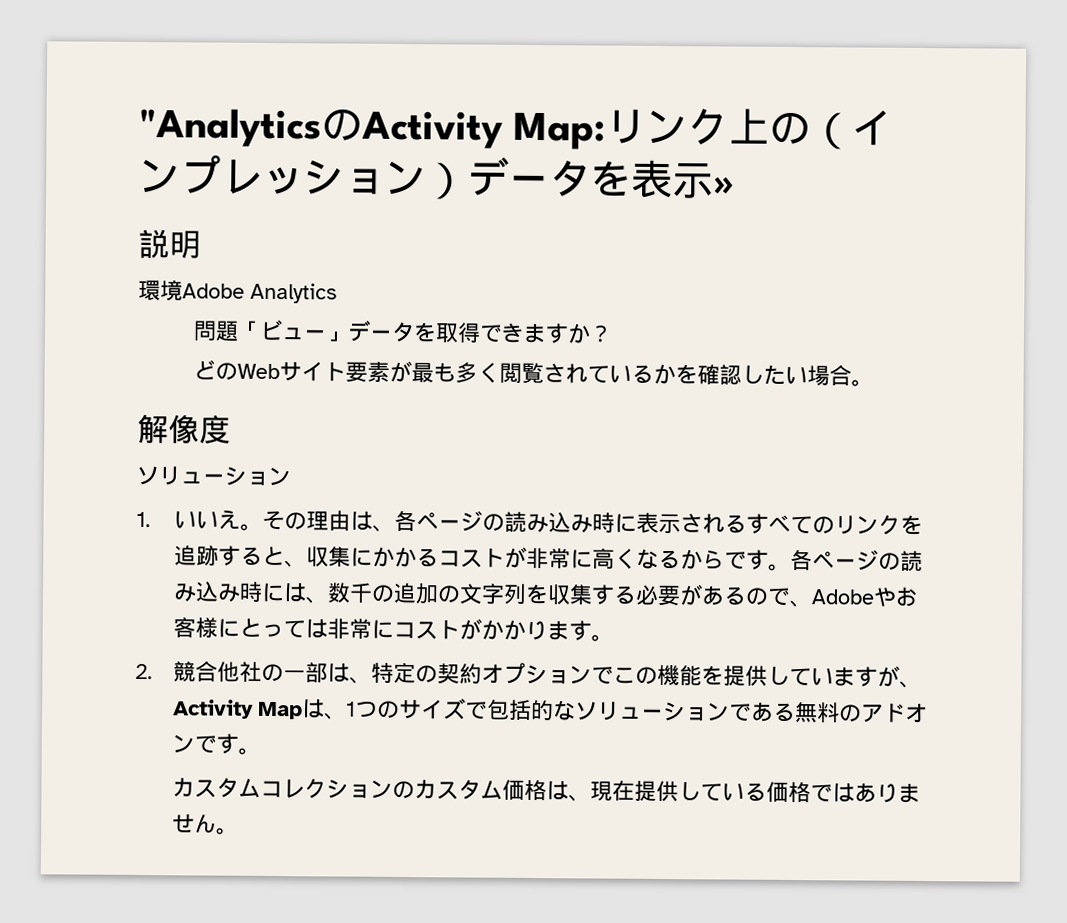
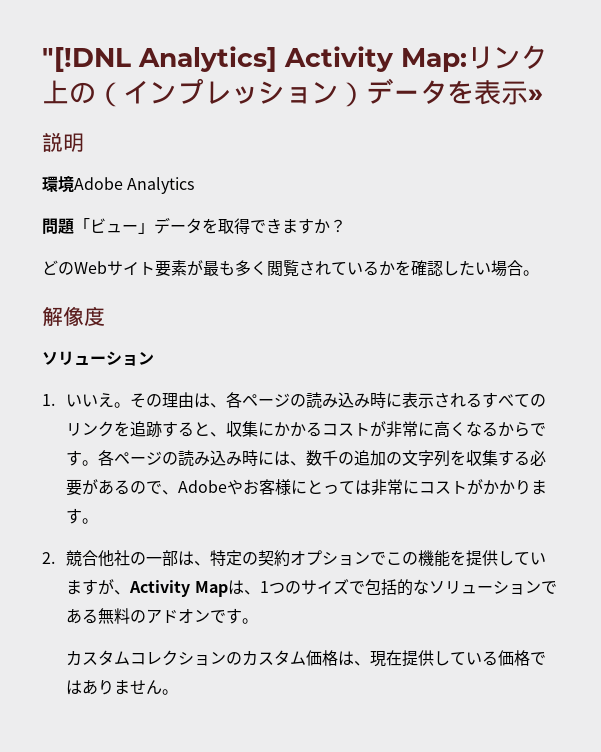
- "AnalyticsのActivity Map:リンク上の（インプレッション）データを表示»
+ "[!DNL Analytics] Activity Map:リンク上の（インプレッション）データを表示»

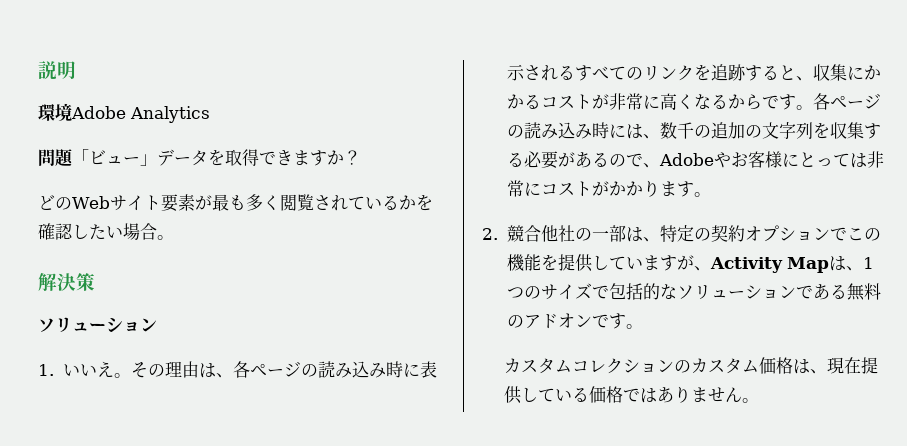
- "[!DNL Analytics] Activity Map:リンク上の（インプレッション）データを表示»
- 解像度
+ 解決策

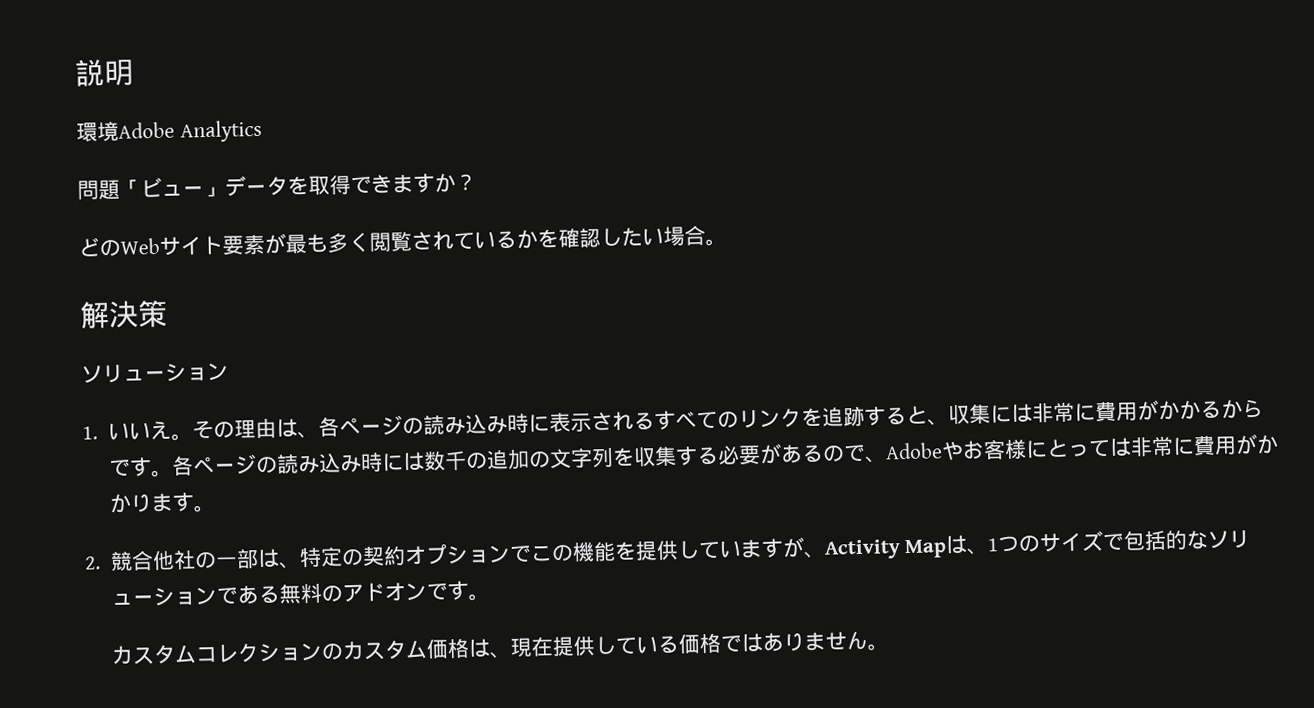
- その理由は、各ページの読み込み時に表示されるすべてのリンクを追跡すると、収集にかかるコストが非常に高くなるからです。
+ その理由は、各ページの読み込み時に表示されるすべてのリンクを追跡すると、収集には非常に費用がかかるからです。
- 各ページの読み込み時には、数千の追加の文字列を収集する必要があるので、Adobeやお客様にとっては非常にコストがかかります。
+ 各ページの読み込み時には数千の追加の文字列を収集する必要があるので、Adobeやお客様にとっては非常に費用がかかります。

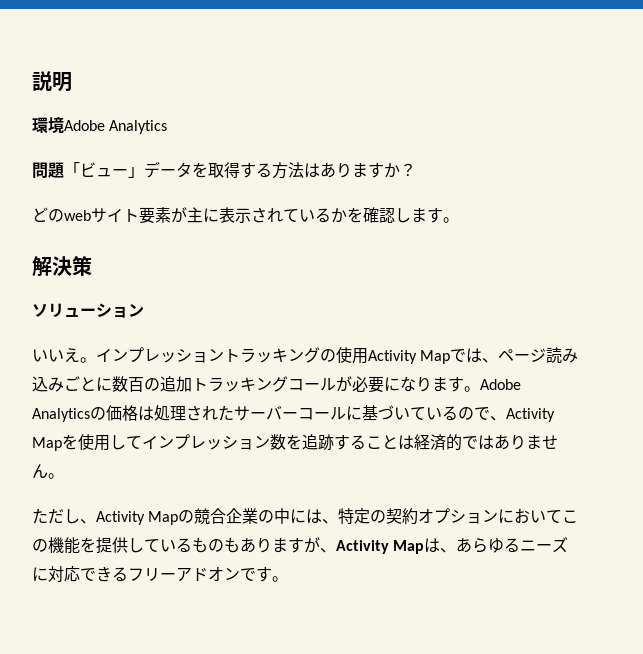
- 問題「ビュー」データを取得できますか？
+ 問題「ビュー」データを取得する方法はありますか？
- どのWebサイト要素が最も多く閲覧されているかを確認したい場合。
+ どのwebサイト要素が主に表示されているかを確認します。
- 1.いいえ。
+ いいえ。
- その理由は、各ページの読み込み時に表示されるすべてのリンクを追跡すると、収集には非常に費用がかかるからです。各ページの読み込み時には数千の追加の文字列を収集する必要があるので、Adobeやお客様にとっては非常に費用がかかります。
- 2.競合他社の一部は、特定の契約オプションでこの機能を提供していますが、Activity Mapは、1つのサイズで包括的なソリューションである無料のアドオンです。
- カスタムコレクションのカスタム価格は、現在提供している価格ではありません。
+ インプレッショントラッキングの使用Activity Mapでは、ページ読み込みごとに数百の追加トラッキングコールが必要になります。Adobe Analyticsの価格は処理されたサーバーコールに基づいているので、Activity Mapを使用してインプレッション数を追跡することは経済的ではありません。
+ ただし、Activity Mapの競合企業の中には、特定の契約オプションにおいてこの機能を提供しているものもありますが、Activity Mapは、あらゆるニーズに対応できるフリーアドオンです。

